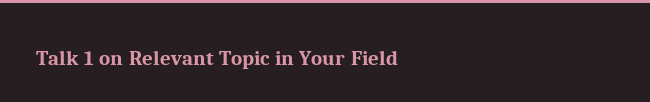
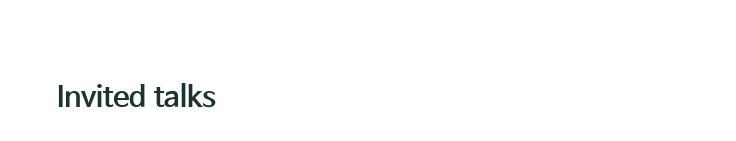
- Talk 1 on Relevant Topic in Your Field
+ Invited talks

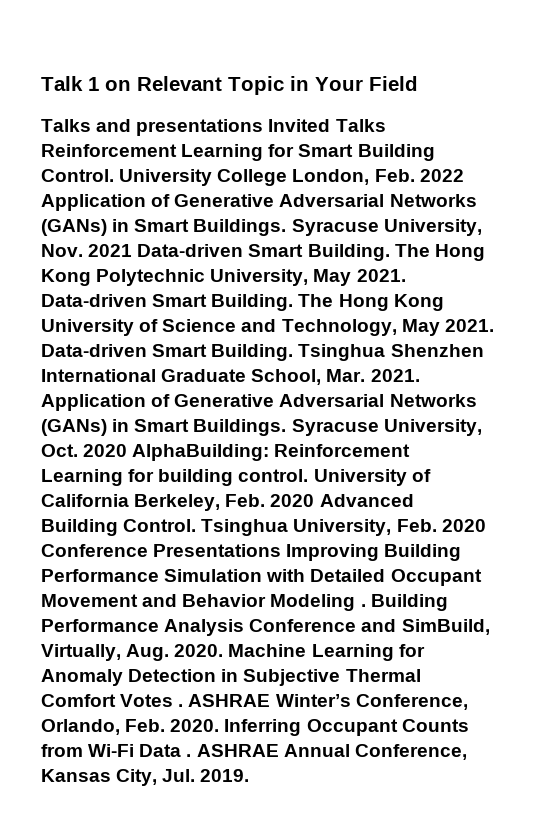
- Invited talks
+ Talk 1 on Relevant Topic in Your Field
+ Talks and presentations Invited Talks Reinforcement Learning for Smart Building Control. University College London, Feb. 2022 Application of Generative Adversarial Networks (GANs) in Smart Buildings. Syracuse University, Nov. 2021 Data-driven Smart Building. The Hong Kong Polytechnic University, May 2021. Data-driven Smart Building. The Hong Kong University of Science and Technology, May 2021. Data-driven Smart Building. Tsinghua Shenzhen International Graduate School, Mar. 2021. Application of Generative Adversarial Networks (GANs) in Smart Buildings. Syracuse University, Oct. 2020 AlphaBuilding: Reinforcement Learning for building control. University of California Berkeley, Feb. 2020 Advanced Building Control. Tsinghua University, Feb. 2020 Conference Presentations Improving Building Performance Simulation with Detailed Occupant Movement and Behavior Modeling . Building Performance Analysis Conference and SimBuild, Virtually, Aug. 2020. Machine Learning for Anomaly Detection in Subjective Thermal Comfort Votes . ASHRAE Winter’s Conference, Orlando, Feb. 2020. Inferring Occupant Counts from Wi-Fi Data . ASHRAE Annual Conference, Kansas City, Jul. 2019.

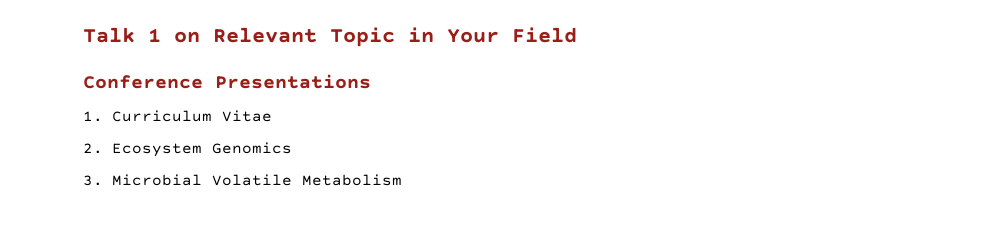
- Talks and presentations Invited Talks Reinforcement Learning for Smart Building Control. University College London, Feb. 2022 Application of Generative Adversarial Networks (GANs) in Smart Buildings. Syracuse University, Nov. 2021 Data-driven Smart Building. The Hong Kong Polytechnic University, May 2021. Data-driven Smart Building. The Hong Kong University of Science and Technology, May 2021. Data-driven Smart Building. Tsinghua Shenzhen International Graduate School, Mar. 2021. Application of Generative Adversarial Networks (GANs) in Smart Buildings. Syracuse University, Oct. 2020 AlphaBuilding: Reinforcement Learning for building control. University of California Berkeley, Feb. 2020 Advanced Building Control. Tsinghua University, Feb. 2020 Conference Presentations Improving Building Performance Simulation with Detailed Occupant Movement and Behavior Modeling . Building Performance Analysis Conference and SimBuild, Virtually, Aug. 2020. Machine Learning for Anomaly Detection in Subjective Thermal Comfort Votes . ASHRAE Winter’s Conference, Orlando, Feb. 2020. Inferring Occupant Counts from Wi-Fi Data . ASHRAE Annual Conference, Kansas City, Jul. 2019.
+ Conference Presentations
+ 1. Curriculum Vitae
+ 2. Ecosystem Genomics
+ 3. Microbial Volatile Metabolism

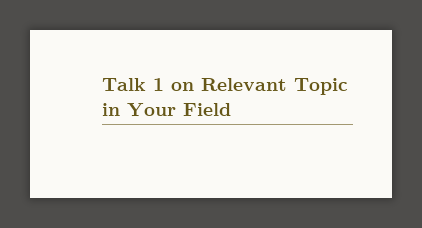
- Conference Presentations
- 1. Curriculum Vitae
- 2. Ecosystem Genomics
- 3. Microbial Volatile Metabolism

